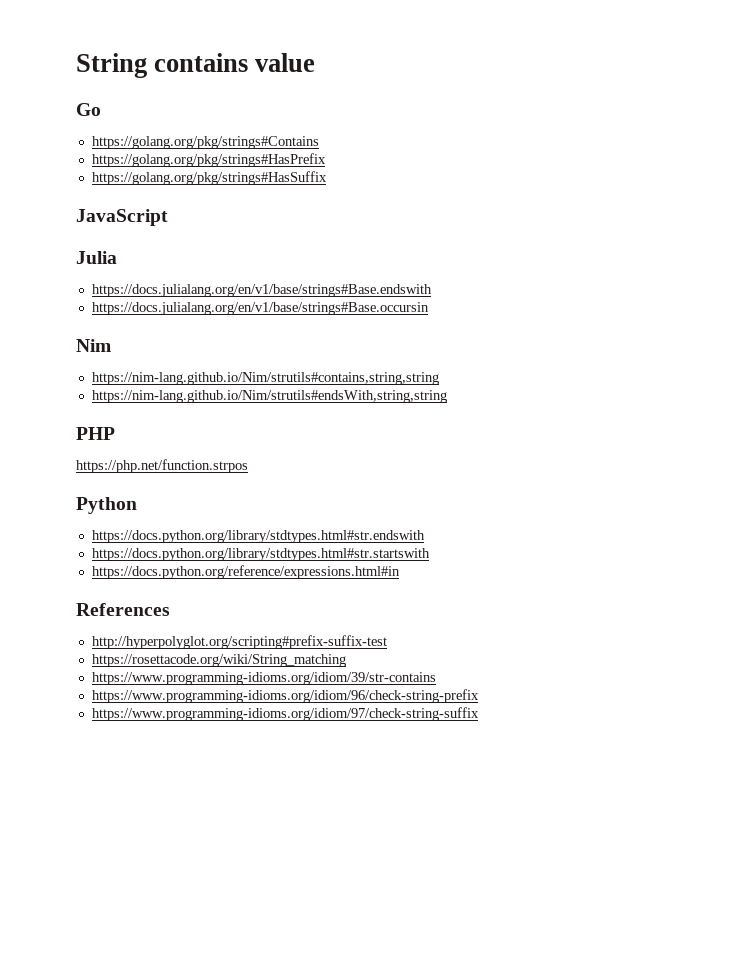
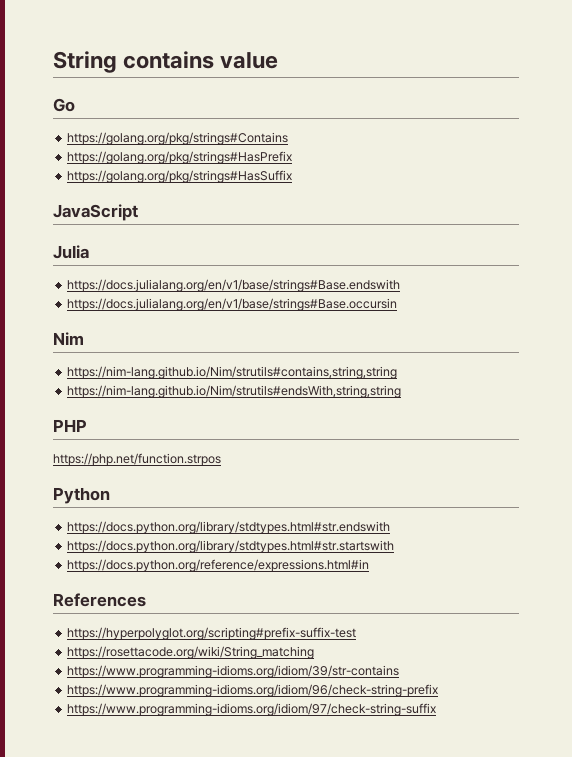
- http://hyperpolyglot.org/scripting#prefix-suffix-test
+ https://hyperpolyglot.org/scripting#prefix-suffix-test

